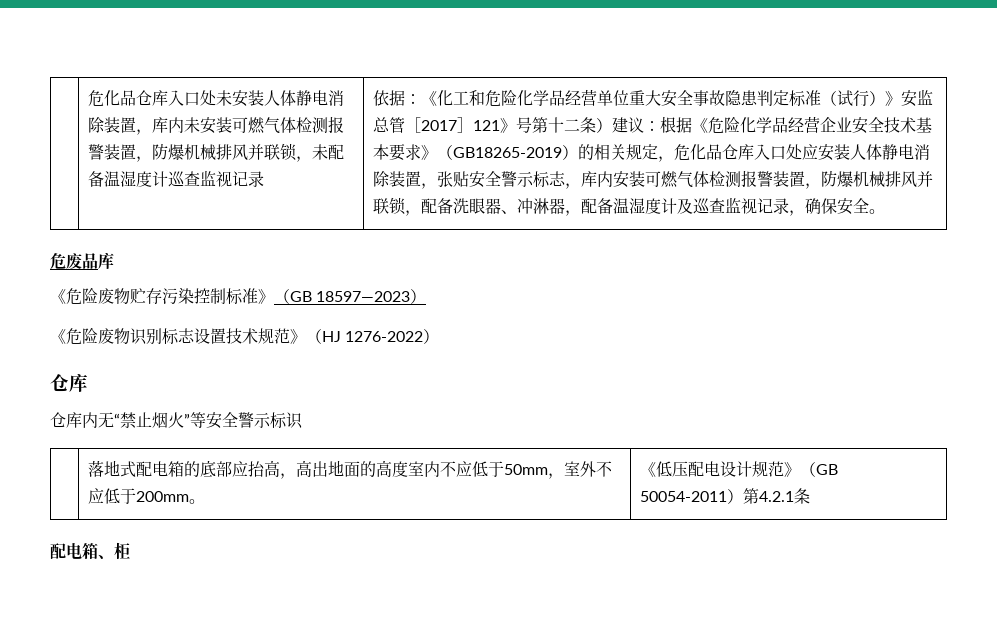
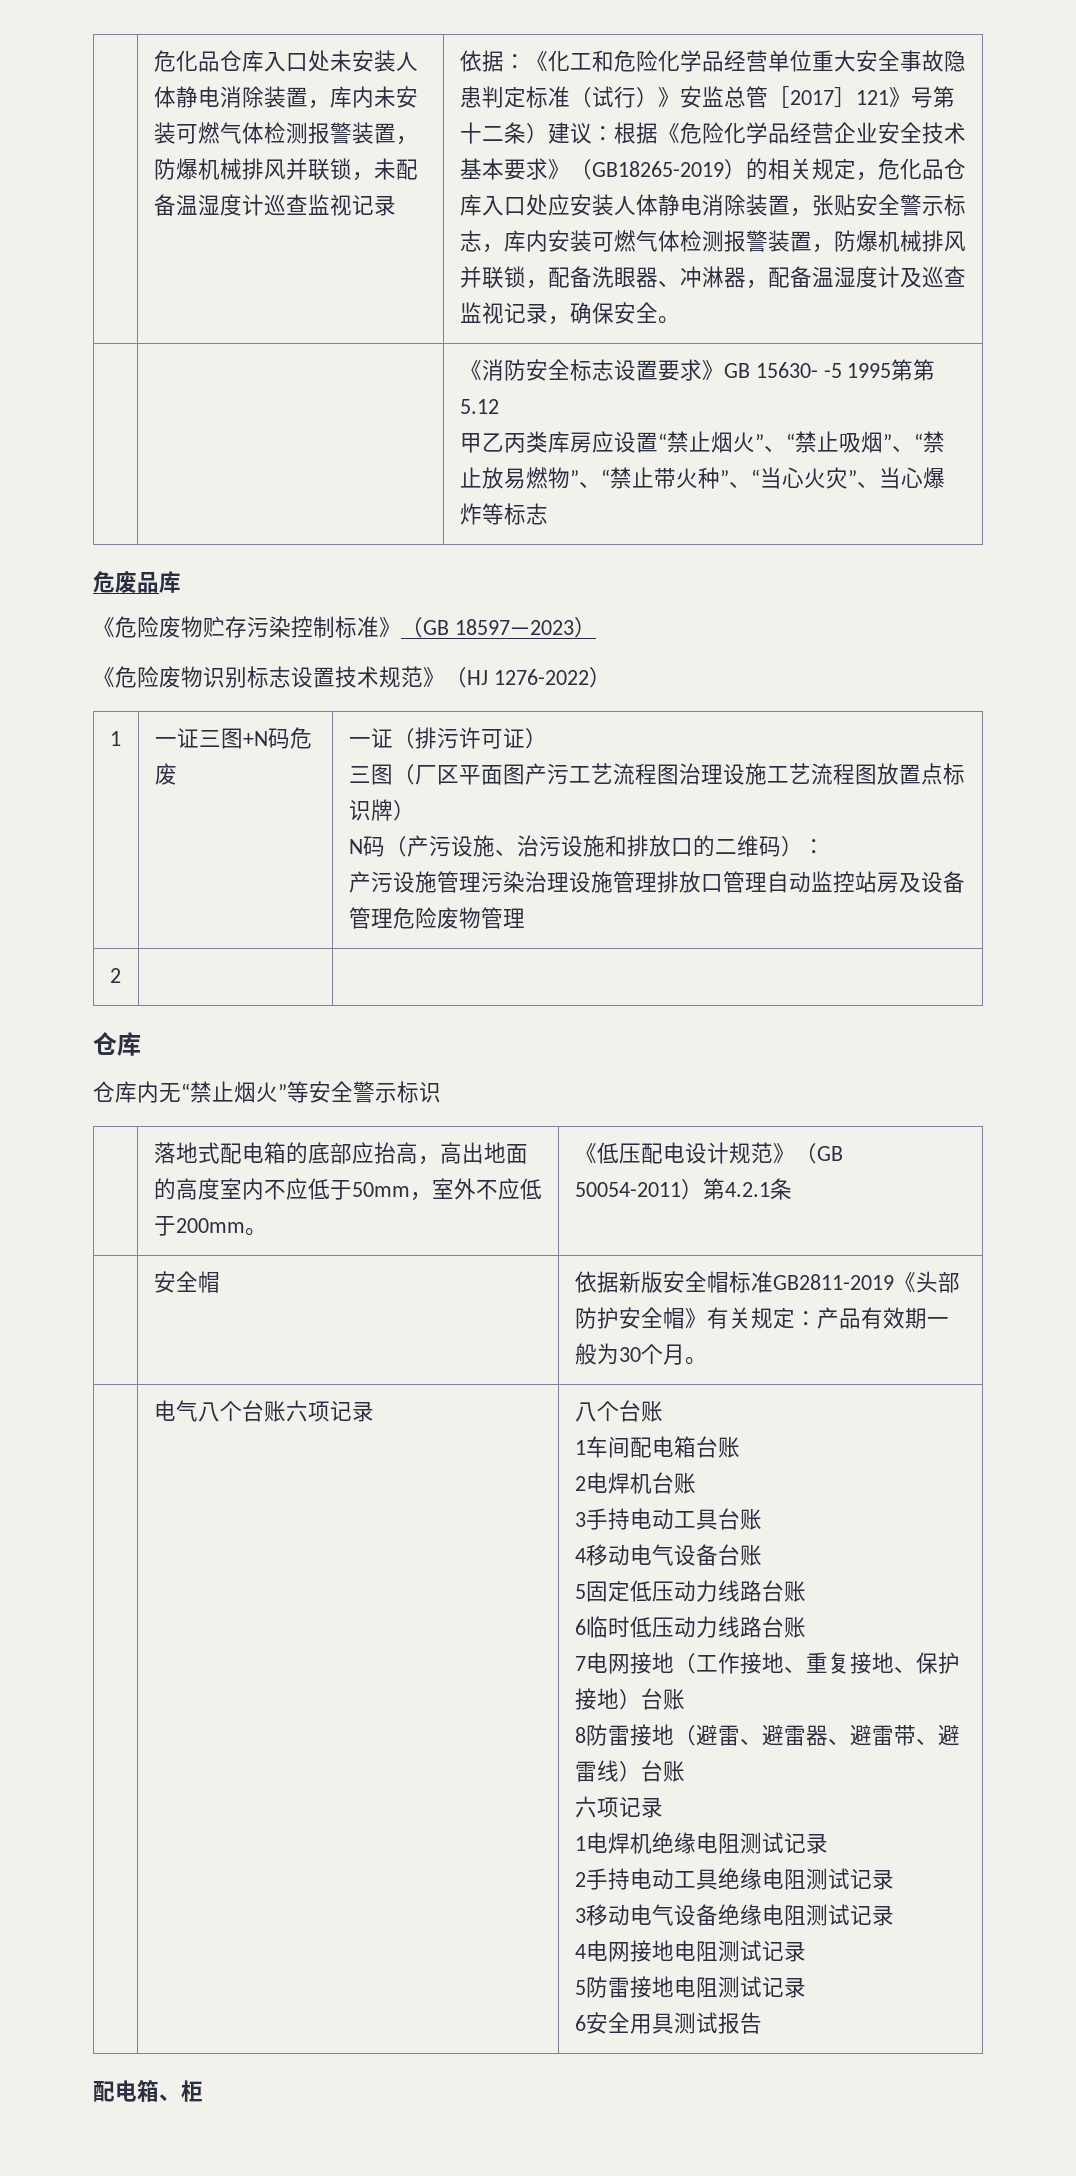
+ 《消防安全标志设置要求》GB 15630- -5 1995第第5.12
+ 甲乙丙类库房应设置“禁止烟火”、“禁止吸烟”、“禁止放易燃物”、“禁止带火种”、“当心火灾”、当心爆炸等标志
+ 1 | 一证三图+N码危废 | 一证（排污许可证）
+ 三图（厂区平面图产污工艺流程图治理设施工艺流程图放置点标识牌）
+ N码（产污设施、治污设施和排放口的二维码）：
+ 产污设施管理污染治理设施管理排放口管理自动监控站房及设备管理危险废物管理
+ 2 | |
+ | 安全帽 | 依据新版安全帽标准GB2811-2019《头部防护安全帽》有关规定：产品有效期一般为30个月。
+ | 电气八个台账六项记录 | 八个台账
+ 1车间配电箱台账
+ 2电焊机台账
+ 3手持电动工具台账
+ 4移动电气设备台账
+ 5固定低压动力线路台账
+ 6临时低压动力线路台账
+ 7电网接地（工作接地、重复接地、保护接地）台账
+ 8防雷接地（避雷、避雷器、避雷带、避雷线）台账
+ 六项记录
+ 1电焊机绝缘电阻测试记录
+ 2手持电动工具绝缘电阻测试记录
+ 3移动电气设备绝缘电阻测试记录
+ 4电网接地电阻测试记录
+ 5防雷接地电阻测试记录
+ 6安全用具测试报告

